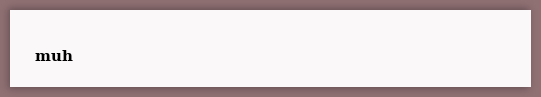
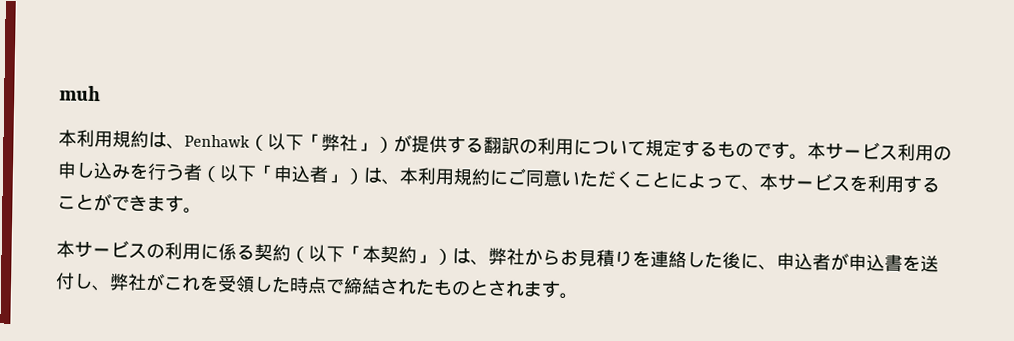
+ 本利用規約は、Penhawk（以下「弊社」）が提供する翻訳の利用について規定するものです。本サービス利用の申し込みを行う者（以下「申込者」）は、本利用規約にご同意いただくことによって、本サービスを利用することができます。
+ 本サービスの利用に係る契約（以下「本契約」）は、弊社からお見積りを連絡した後に、申込者が申込書を送付し、弊社がこれを受領した時点で締結されたものとされます。

